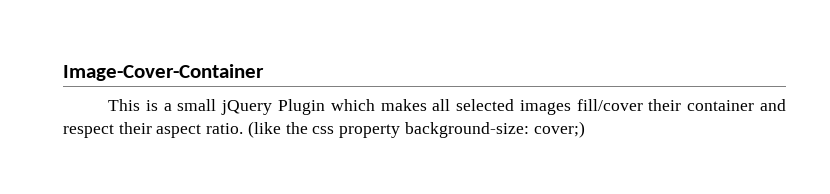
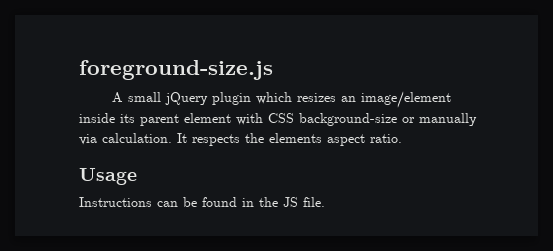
- Image-Cover-Container
- This is a small jQuery Plugin which makes all selected images fill/cover their container and respect their aspect ratio. (like the css property background-size: cover;)
+ foreground-size.js
+ A small jQuery plugin which resizes an image/element inside its parent element with CSS background-size or manually via calculation. It respects the elements aspect ratio.
+ Usage
+ Instructions can be found in the JS file.

